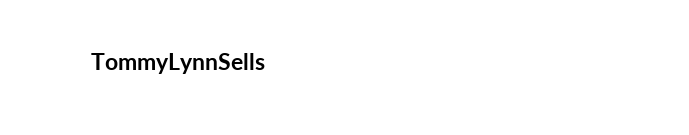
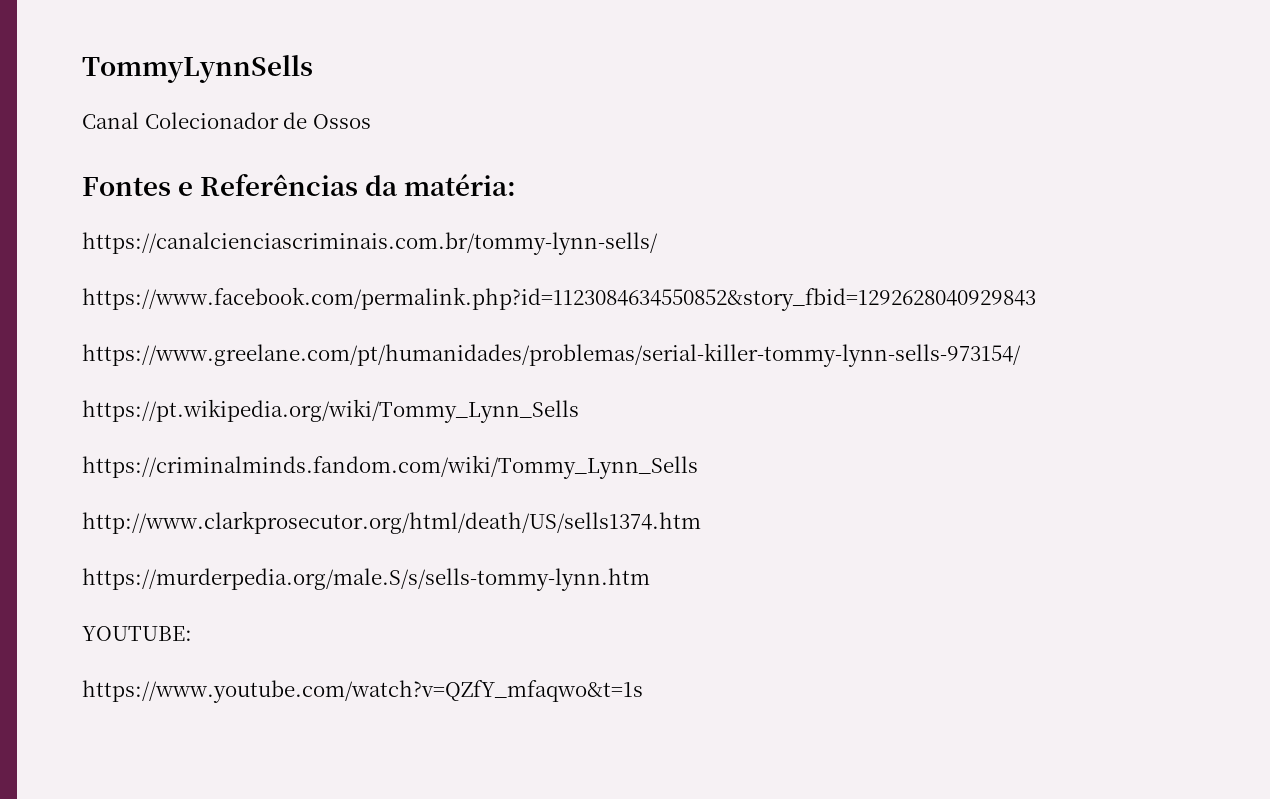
+ Canal Colecionador de Ossos
+ Fontes e Referências da matéria:
+ https://canalcienciascriminais.com.br/tommy-lynn-sells/
+ https://www.facebook.com/permalink.php?id=1123084634550852&story_fbid=1292628040929843
+ https://www.greelane.com/pt/humanidades/problemas/serial-killer-tommy-lynn-sells-973154/
+ https://pt.wikipedia.org/wiki/Tommy_Lynn_Sells
+ https://criminalminds.fandom.com/wiki/Tommy_Lynn_Sells
+ http://www.clarkprosecutor.org/html/death/US/sells1374.htm
+ https://murderpedia.org/male.S/s/sells-tommy-lynn.htm
+ YOUTUBE:
+ https://www.youtube.com/watch?v=QZfY_mfaqwo&t=1s

